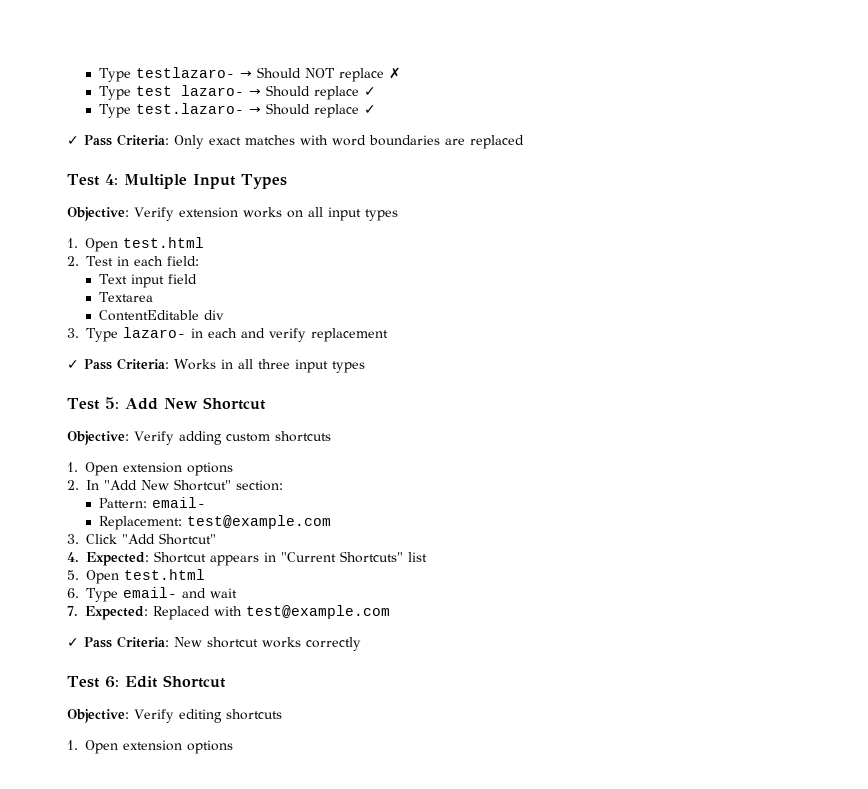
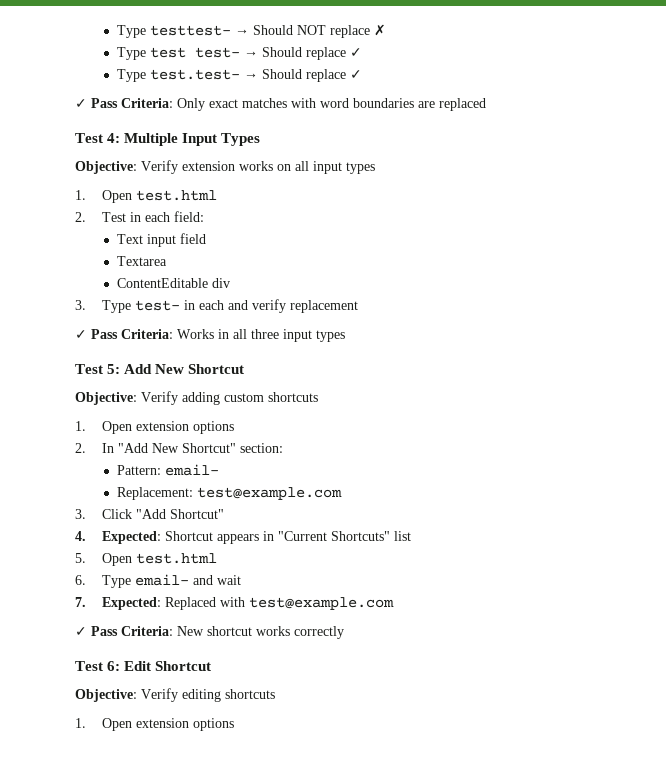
- Type testlazaro- → Should NOT replace ✗
+ Type testtest- → Should NOT replace ✗
- Type test lazaro- → Should replace ✓
+ Type test test- → Should replace ✓
- Type test.lazaro- → Should replace ✓
+ Type test.test- → Should replace ✓
- 3. Type lazaro- in each and verify replacement
+ 3. Type test- in each and verify replacement

